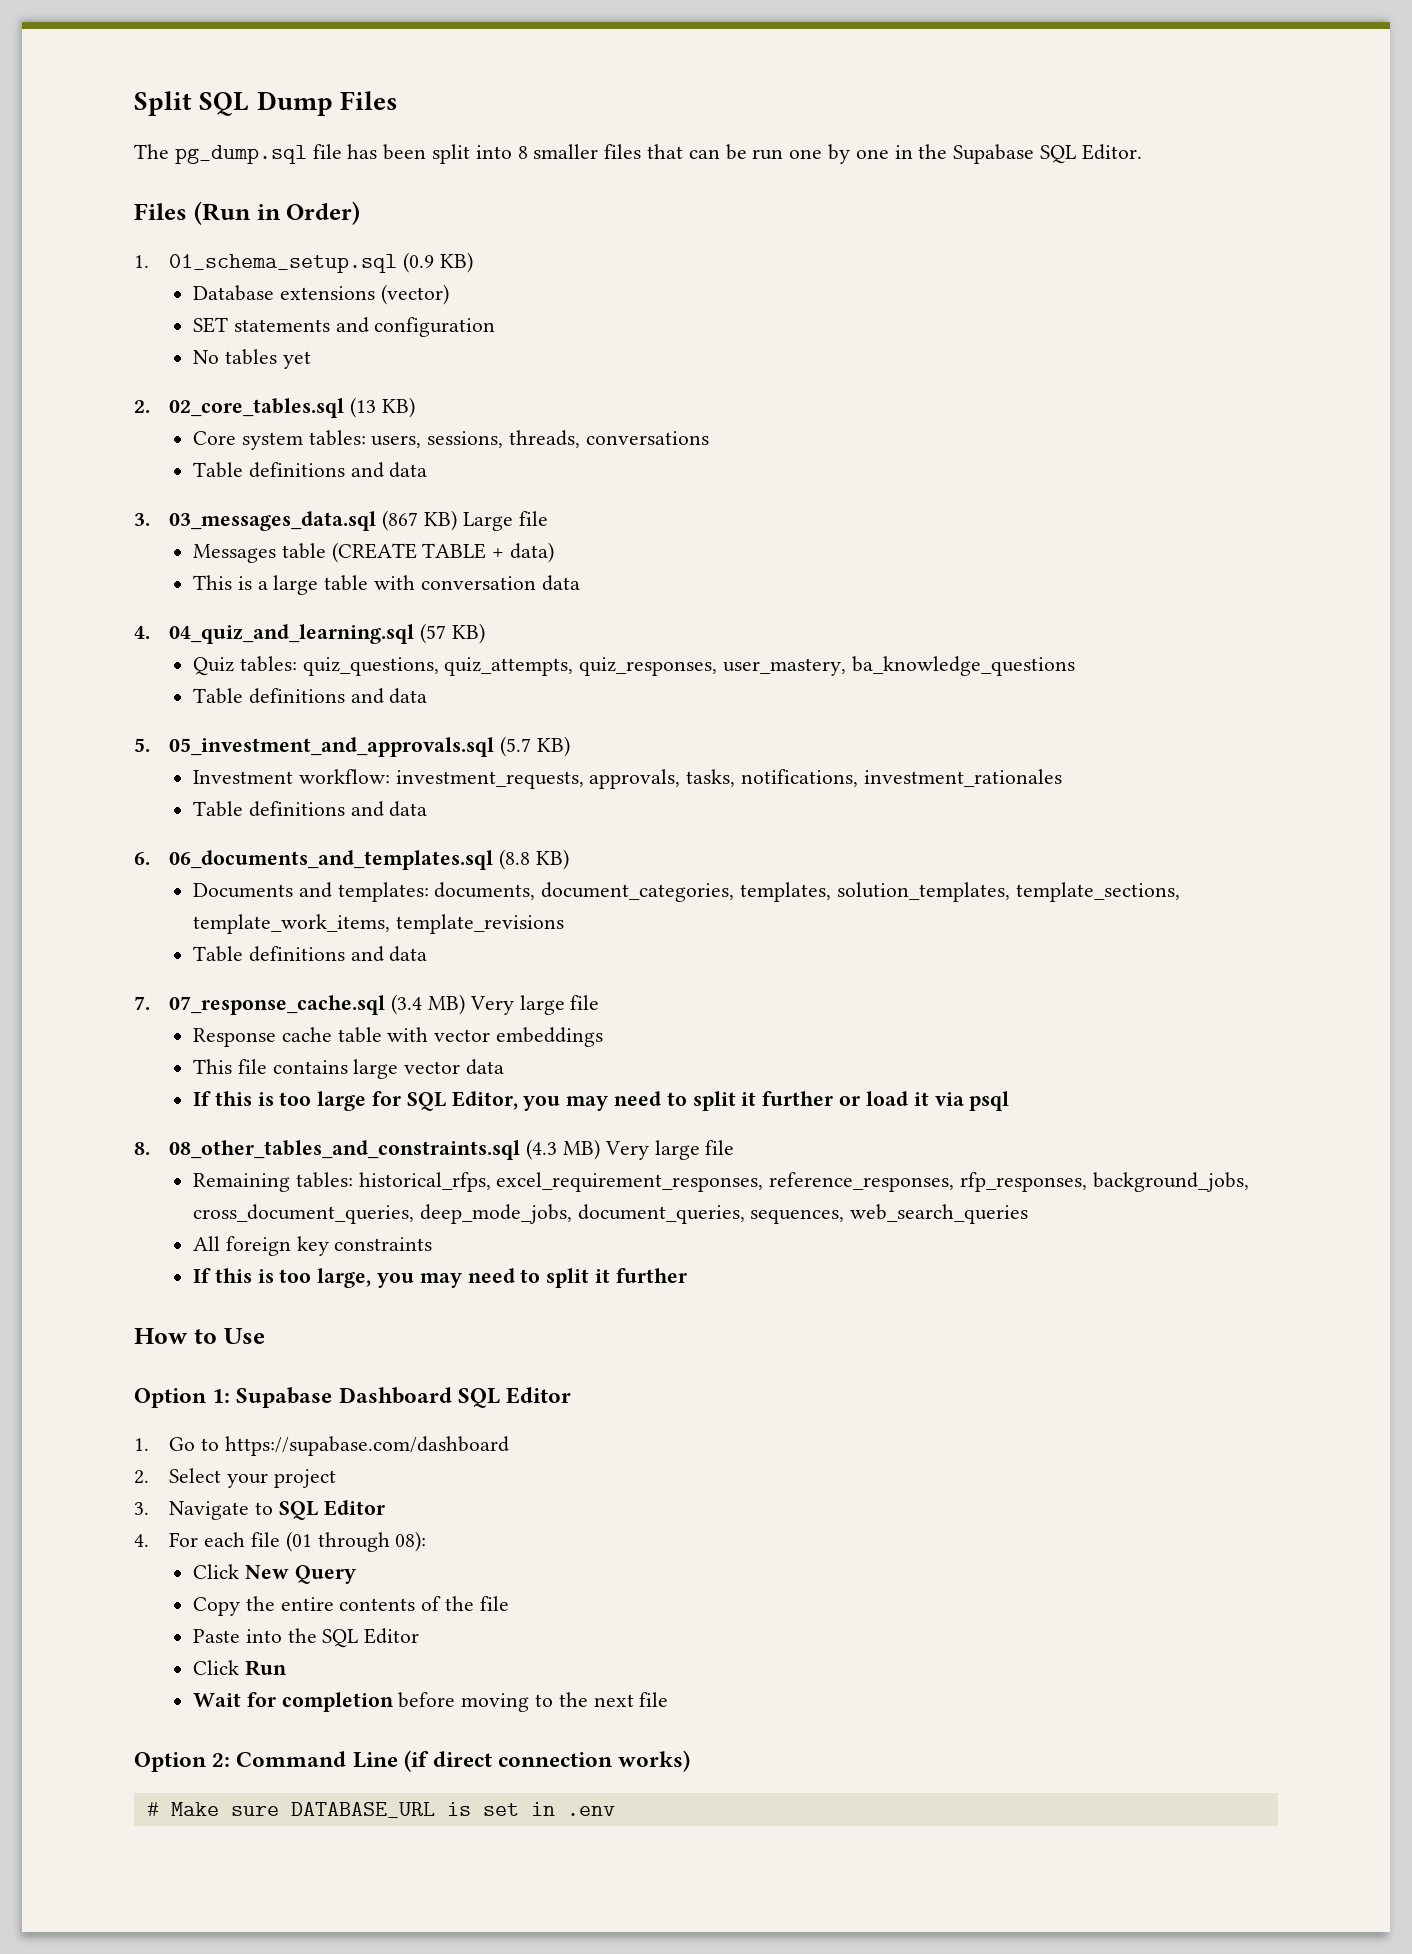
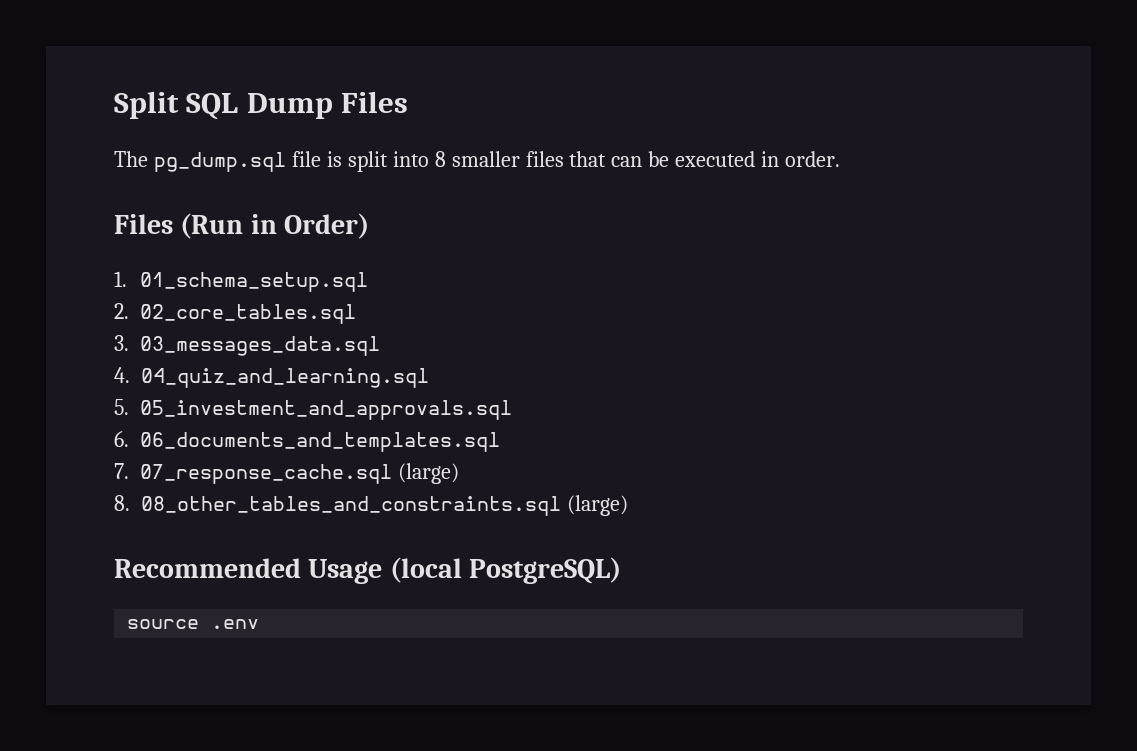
- The pg_dump.sql file has been split into 8 smaller files that can be run one by one in the Supabase SQL Editor.
+ The pg_dump.sql file is split into 8 smaller files that can be executed in order.
- 1. 01_schema_setup.sql (0.9 KB)
- Database extensions (vector)
- SET statements and configuration
- No tables yet
- 2. 02_core_tables.sql (13 KB)
- Core system tables: users, sessions, threads, conversations
- Table definitions and data
- 3. 03_messages_data.sql (867 KB) Large file
- Messages table (CREATE TABLE + data)
- This is a large table with conversation data
- 4. 04_quiz_and_learning.sql (57 KB)
- Quiz tables: quiz_questions, quiz_attempts, quiz_responses, user_mastery, ba_knowledge_questions
- Table definitions and data
- 5. 05_investment_and_approvals.sql (5.7 KB)
- Investment workflow: investment_requests, approvals, tasks, notifications, investment_rationales
- Table definitions and data
- 6. 06_documents_and_templates.sql (8.8 KB)
- Documents and templates: documents, document_categories, templates, solution_templates, template_sections, template_work_items, template_revisions
- Table definitions and data
- 7. 07_response_cache.sql (3.4 MB) Very large file
- Response cache table with vector embeddings
- This file contains large vector data
- If this is too large for SQL Editor, you may need to split it further or load it via psql
- 8. 08_other_tables_and_constraints.sql (4.3 MB) Very large file
- Remaining tables: historical_rfps, excel_requirement_responses, reference_responses, rfp_responses, background_jobs, cross_document_queries, deep_mode_jobs, document_queries, sequences, web_search_queries
- All foreign key constraints
- If this is too large, you may need to split it further
- How to Use
- Option 1: Supabase Dashboard SQL Editor
- 1. Go to https://supabase.com/dashboard
- 2. Select your project
- 3. Navigate to SQL Editor
- 4. For each file (01 through 08):
- Click New Query
- Copy the entire contents of the file
- Paste into the SQL Editor
- Click Run
- Wait for completion before moving to the next file
- Option 2: Command Line (if direct connection works)
- # Make sure DATABASE_URL is set in .env
+ 1. 01_schema_setup.sql
+ 2. 02_core_tables.sql
+ 3. 03_messages_data.sql
+ 4. 04_quiz_and_learning.sql
+ 5. 05_investment_and_approvals.sql
+ 6. 06_documents_and_templates.sql
+ 7. 07_response_cache.sql (large)
+ 8. 08_other_tables_and_constraints.sql (large)
+ Recommended Usage (local PostgreSQL)
+ source .env

